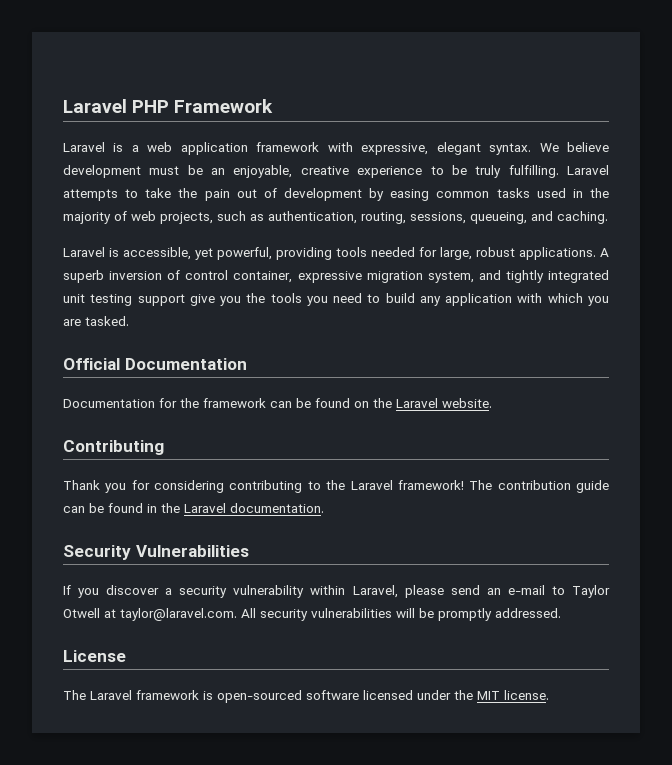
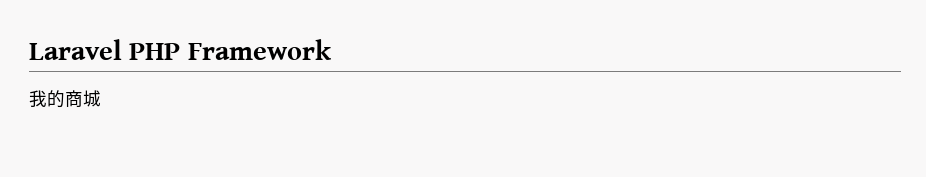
- Laravel is a web application framework with expressive, elegant syntax. We believe development must be an enjoyable, creative experience to be truly fulfilling. Laravel attempts to take the pain out of development by easing common tasks used in the majority of web projects, such as authentication, routing, sessions, queueing, and caching.
- Laravel is accessible, yet powerful, providing tools needed for large, robust applications. A superb inversion of control container, expressive migration system, and tightly integrated unit testing support give you the tools you need to build any application with which you are tasked.
- Official Documentation
- Documentation for the framework can be found on the Laravel website.
- Contributing
- Thank you for considering contributing to the Laravel framework! The contribution guide can be found in the Laravel documentation.
- Security Vulnerabilities
- If you discover a security vulnerability within Laravel, please send an e-mail to Taylor Otwell at taylor@laravel.com. All security vulnerabilities will be promptly addressed.
- License
- The Laravel framework is open-sourced software licensed under the MIT license.
+ 我的商城

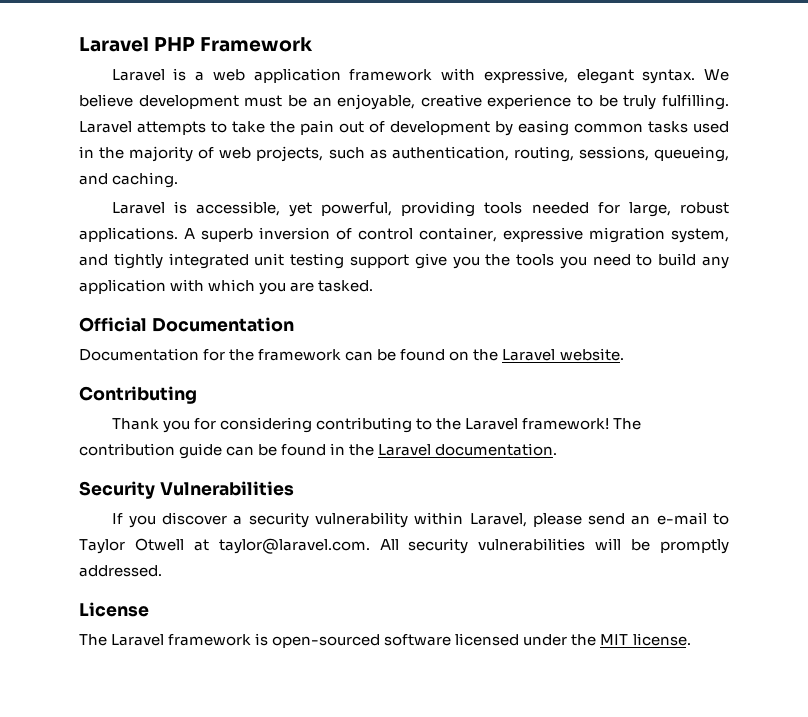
- 我的商城
+ Laravel is a web application framework with expressive, elegant syntax. We believe development must be an enjoyable, creative experience to be truly fulfilling. Laravel attempts to take the pain out of development by easing common tasks used in the majority of web projects, such as authentication, routing, sessions, queueing, and caching.
+ Laravel is accessible, yet powerful, providing tools needed for large, robust applications. A superb inversion of control container, expressive migration system, and tightly integrated unit testing support give you the tools you need to build any application with which you are tasked.
+ Official Documentation
+ Documentation for the framework can be found on the Laravel website.
+ Contributing
+ Thank you for considering contributing to the Laravel framework! The contribution guide can be found in the Laravel documentation.
+ Security Vulnerabilities
+ If you discover a security vulnerability within Laravel, please send an e-mail to Taylor Otwell at taylor@laravel.com. All security vulnerabilities will be promptly addressed.
+ License
+ The Laravel framework is open-sourced software licensed under the MIT license.

